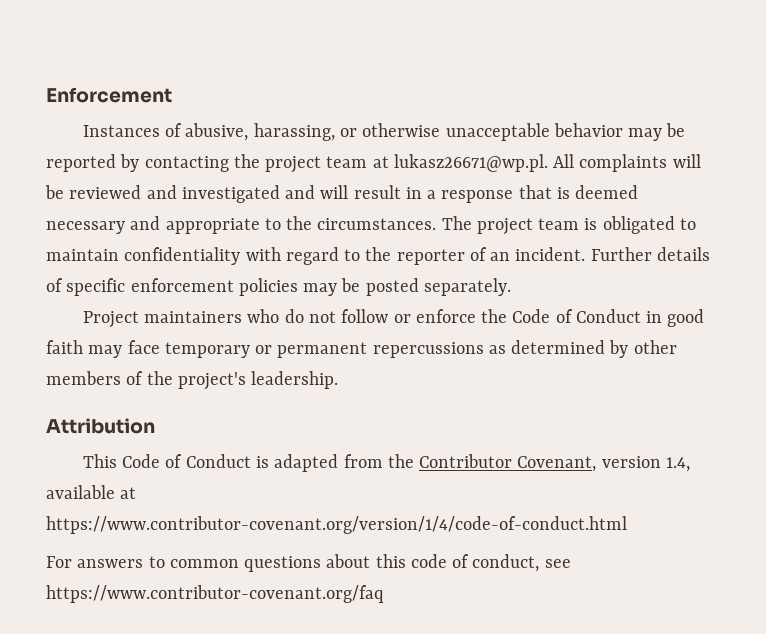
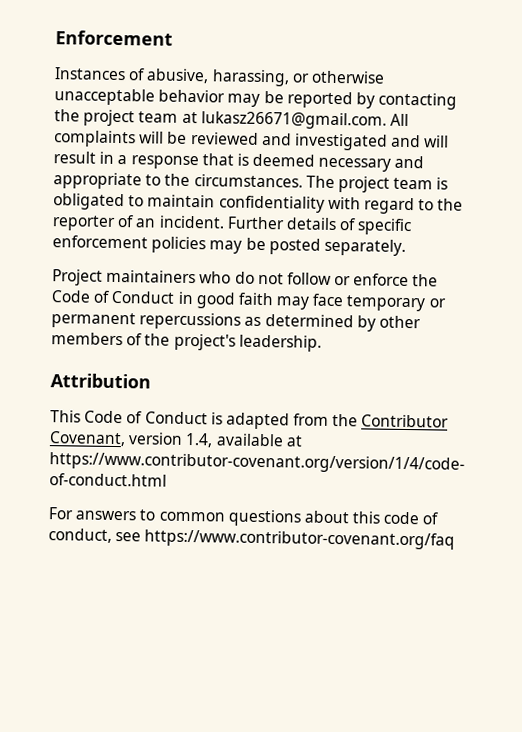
- Instances of abusive, harassing, or otherwise unacceptable behavior may be reported by contacting the project team at lukasz26671@wp.pl. All complaints will be reviewed and investigated and will result in a response that is deemed necessary and appropriate to the circumstances.
+ Instances of abusive, harassing, or otherwise unacceptable behavior may be reported by contacting the project team at lukasz26671@gmail.com. All complaints will be reviewed and investigated and will result in a response that is deemed necessary and appropriate to the circumstances.

